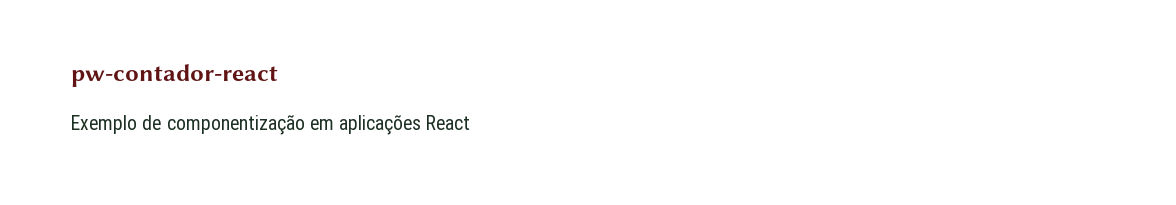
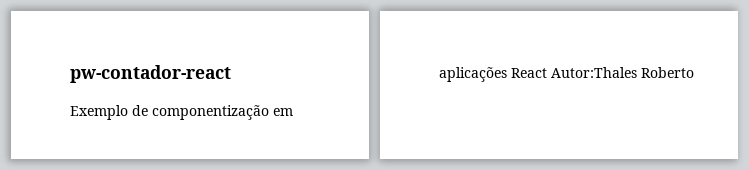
- Exemplo de componentização em aplicações React
+ Exemplo de componentização em aplicações React Autor:Thales Roberto

